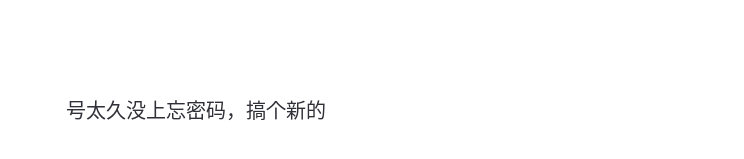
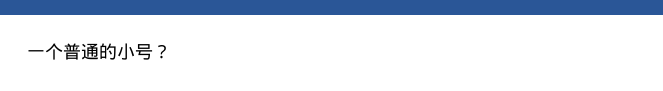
- 号太久没上忘密码，搞个新的
+ 一个普通的小号？

